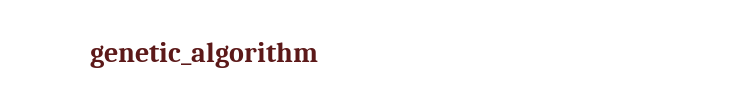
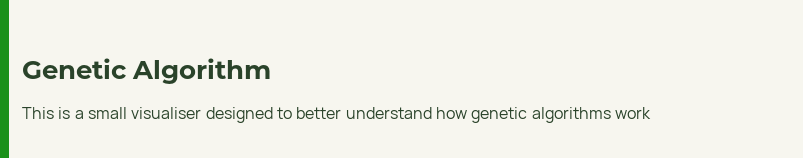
- genetic_algorithm
+ Genetic Algorithm
+ This is a small visualiser designed to better understand how genetic algorithms work

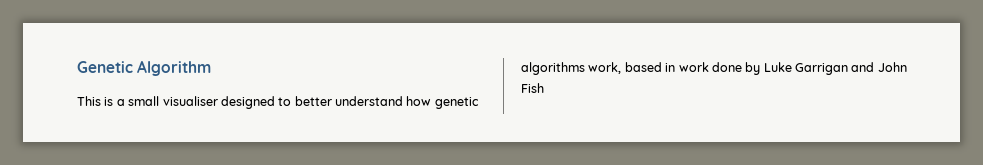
- This is a small visualiser designed to better understand how genetic algorithms work
+ This is a small visualiser designed to better understand how genetic algorithms work, based in work done by Luke Garrigan and John Fish

